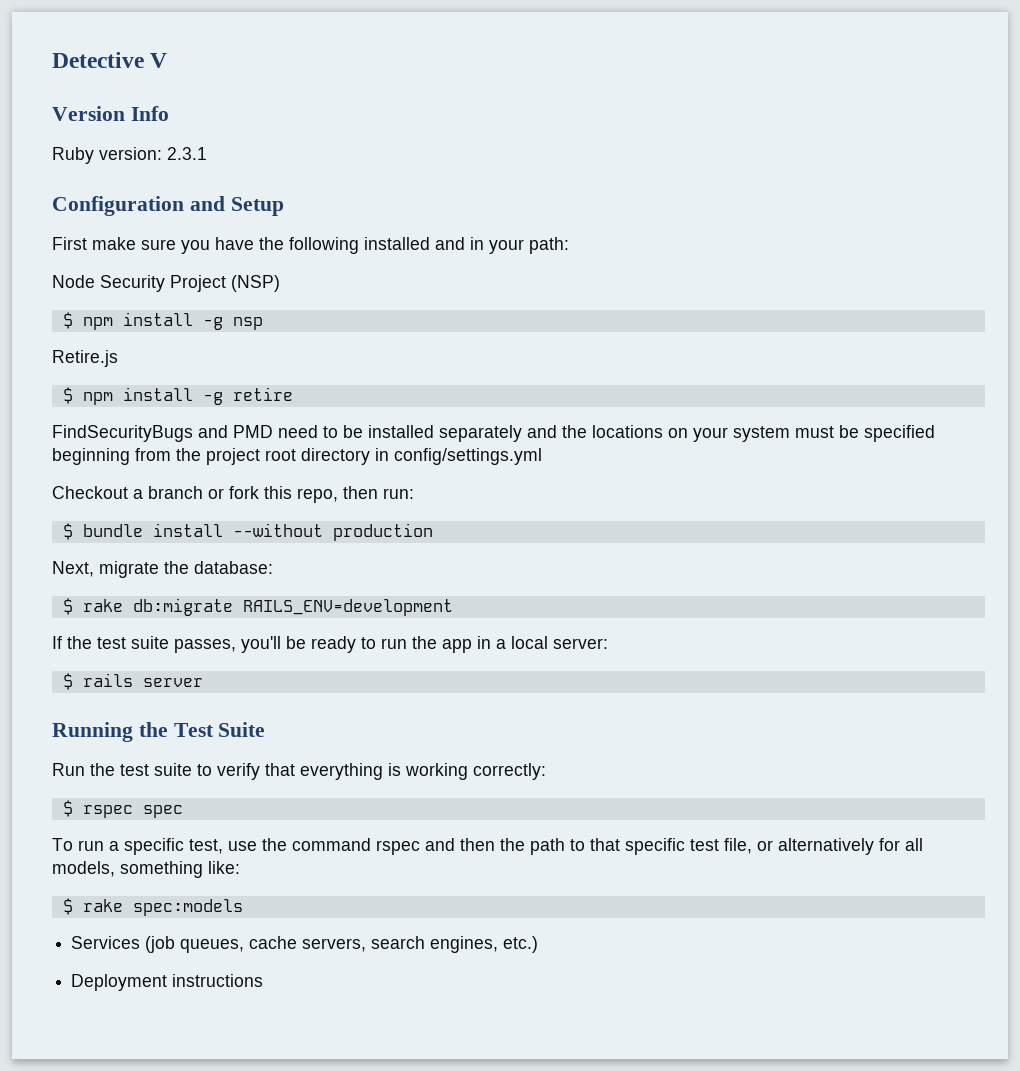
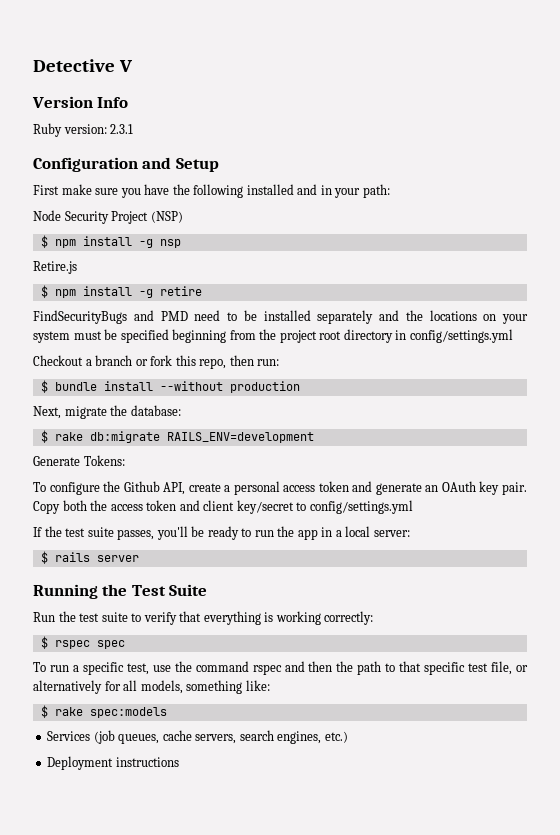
+ Generate Tokens:
+ To configure the Github API, create a personal access token and generate an OAuth key pair. Copy both the access token and client key/secret to config/settings.yml

